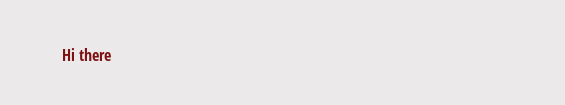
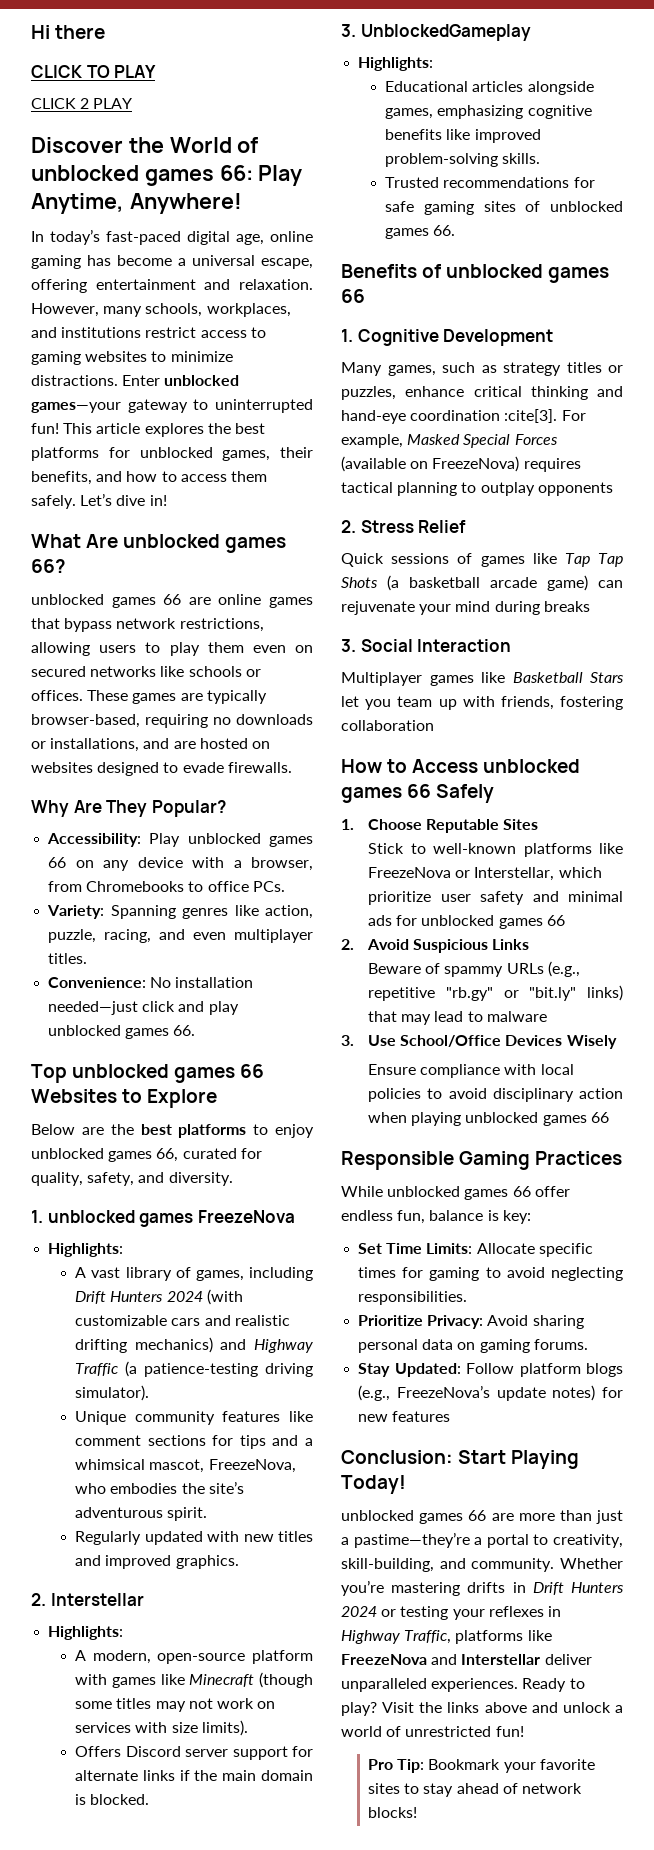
+ CLICK TO PLAY
+ CLICK 2 PLAY
+ Discover the World of unblocked games 66: Play Anytime, Anywhere!
+ In today’s fast-paced digital age, online gaming has become a universal escape, offering entertainment and relaxation. However, many schools, workplaces, and institutions restrict access to gaming websites to minimize distractions. Enter unblocked games—your gateway to uninterrupted fun! This article explores the best platforms for unblocked games, their benefits, and how to access them safely. Let’s dive in!
+ What Are unblocked games 66?
+ unblocked games 66 are online games that bypass network restrictions, allowing users to play them even on secured networks like schools or offices. These games are typically browser-based, requiring no downloads or installations, and are hosted on websites designed to evade firewalls.
+ Why Are They Popular?
+ Accessibility: Play unblocked games 66 on any device with a browser, from Chromebooks to office PCs.
+ Variety: Spanning genres like action, puzzle, racing, and even multiplayer titles.
+ Convenience: No installation needed—just click and play unblocked games 66.
+ Top unblocked games 66 Websites to Explore
+ Below are the best platforms to enjoy unblocked games 66, curated for quality, safety, and diversity.
+ 1. unblocked games FreezeNova
+ Highlights:
+ A vast library of games, including Drift Hunters 2024 (with customizable cars and realistic drifting mechanics) and Highway Traffic (a patience-testing driving simulator).
+ Unique community features like comment sections for tips and a whimsical mascot, FreezeNova, who embodies the site’s adventurous spirit.
+ Regularly updated with new titles and improved graphics.
+ 2. Interstellar
+ Highlights:
+ A modern, open-source platform with games like Minecraft (though some titles may not work on services with size limits).
+ Offers Discord server support for alternate links if the main domain is blocked.
+ 3. UnblockedGameplay
+ Highlights:
+ Educational articles alongside games, emphasizing cognitive benefits like improved problem-solving skills.
+ Trusted recommendations for safe gaming sites of unblocked games 66.
+ Benefits of unblocked games 66
+ 1. Cognitive Development
+ Many games, such as strategy titles or puzzles, enhance critical thinking and hand-eye coordination :cite[3]. For example, Masked Special Forces (available on FreezeNova) requires tactical planning to outplay opponents
+ 2. Stress Relief
+ Quick sessions of games like Tap Tap Shots (a basketball arcade game) can rejuvenate your mind during breaks
+ 3. Social Interaction
+ Multiplayer games like Basketball Stars let you team up with friends, fostering collaboration
+ How to Access unblocked games 66 Safely
+ 1. Choose Reputable Sites
+ Stick to well-known platforms like FreezeNova or Interstellar, which prioritize user safety and minimal ads for unblocked games 66
+ 2. Avoid Suspicious Links
+ Beware of spammy URLs (e.g., repetitive "rb.gy" or "bit.ly" links) that may lead to malware
+ 3. Use School/Office Devices Wisely
+ Ensure compliance with local policies to avoid disciplinary action when playing unblocked games 66
+ Responsible Gaming Practices
+ While unblocked games 66 offer endless fun, balance is key:
+ Set Time Limits: Allocate specific times for gaming to avoid neglecting responsibilities.
+ Prioritize Privacy: Avoid sharing personal data on gaming forums.
+ Stay Updated: Follow platform blogs (e.g., FreezeNova’s update notes) for new features
+ Conclusion: Start Playing Today!
+ unblocked games 66 are more than just a pastime—they’re a portal to creativity, skill-building, and community. Whether you’re mastering drifts in Drift Hunters 2024 or testing your reflexes in Highway Traffic, platforms like FreezeNova and Interstellar deliver unparalleled experiences. Ready to play? Visit the links above and unlock a world of unrestricted fun!
+ Pro Tip: Bookmark your favorite sites to stay ahead of network blocks!

